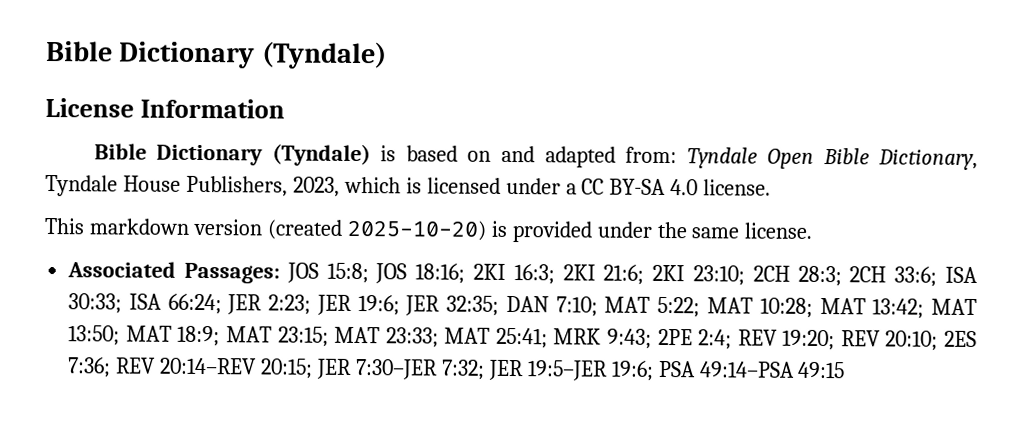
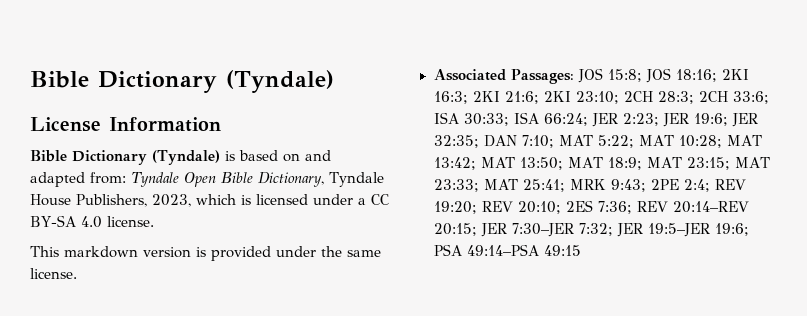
- This markdown version (created 2025-10-20) is provided under the same license.
+ This markdown version is provided under the same license.

